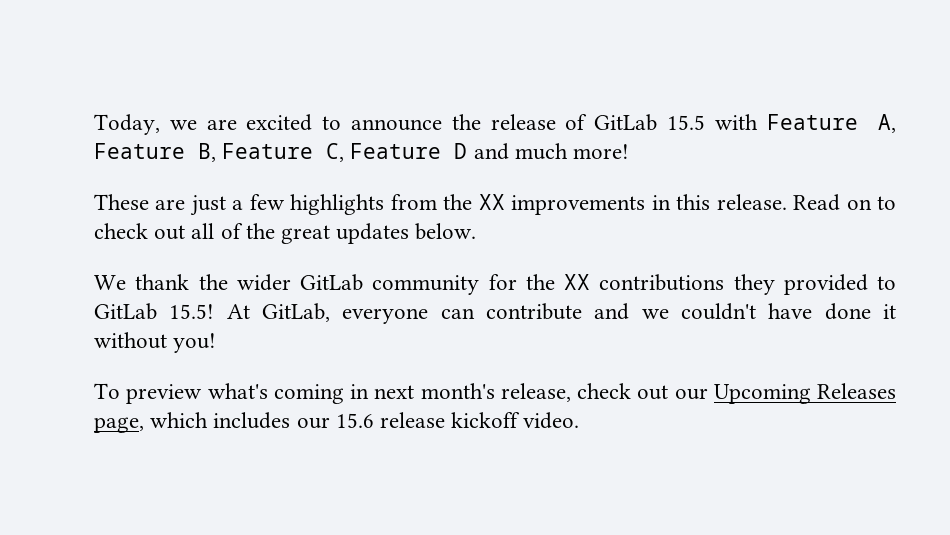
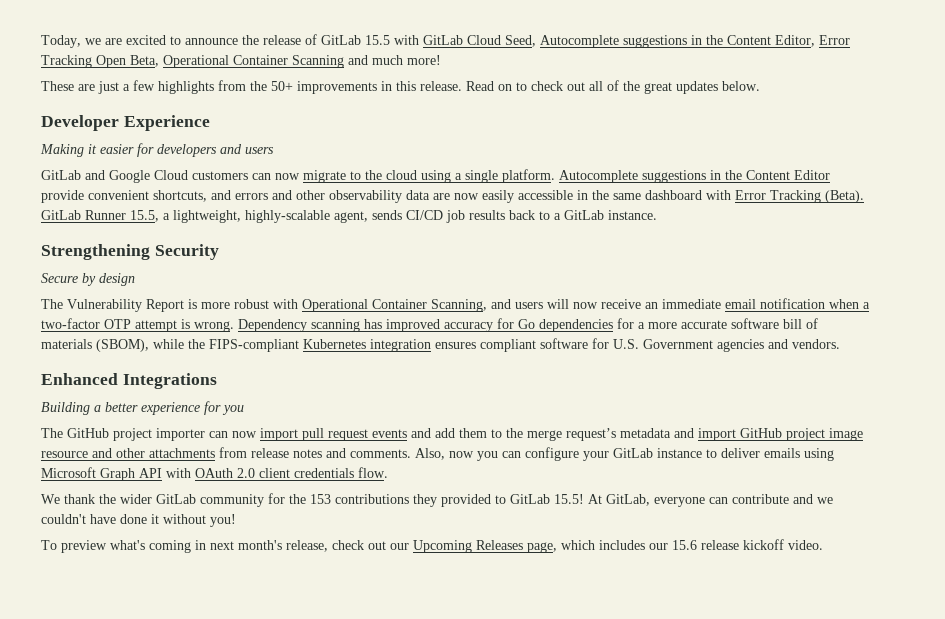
- Today, we are excited to announce the release of GitLab 15.5 with Feature A, Feature B, Feature C, Feature D and much more!
+ Today, we are excited to announce the release of GitLab 15.5 with GitLab Cloud Seed, Autocomplete suggestions in the Content Editor, Error Tracking Open Beta, Operational Container Scanning and much more!
- These are just a few highlights from the XX improvements in this release.
+ These are just a few highlights from the 50+ improvements in this release.
+ Developer Experience
+ Making it easier for developers and users
+ GitLab and Google Cloud customers can now migrate to the cloud using a single platform. Autocomplete suggestions in the Content Editor provide convenient shortcuts, and errors and other observability data are now easily accessible in the same dashboard with Error Tracking (Beta). GitLab Runner 15.5, a lightweight, highly-scalable agent, sends CI/CD job results back to a GitLab instance.
+ Strengthening Security
+ Secure by design
+ The Vulnerability Report is more robust with Operational Container Scanning, and users will now receive an immediate email notification when a two-factor OTP attempt is wrong. Dependency scanning has improved accuracy for Go dependencies for a more accurate software bill of materials (SBOM), while the FIPS-compliant Kubernetes integration ensures compliant software for U.S. Government agencies and vendors.
+ Enhanced Integrations
+ Building a better experience for you
+ The GitHub project importer can now import pull request events and add them to the merge request’s metadata and import GitHub project image resource and other attachments from release notes and comments. Also, now you can configure your GitLab instance to deliver emails using Microsoft Graph API with OAuth 2.0 client credentials flow.
- We thank the wider GitLab community for the XX contributions they provided to GitLab 15.5!
+ We thank the wider GitLab community for the 153 contributions they provided to GitLab 15.5!

